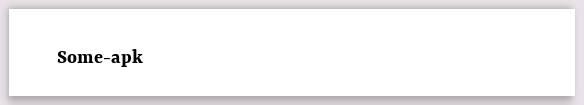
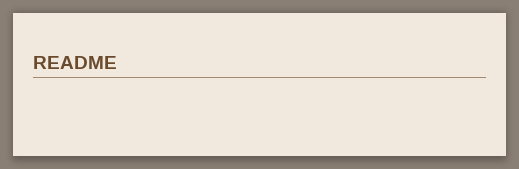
- Some-apk
+ README

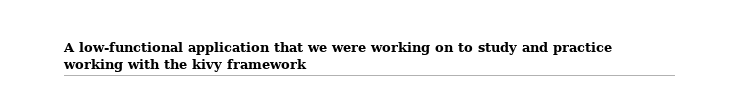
- README
+ A low-functional application that we were working on to study and practice working with the kivy framework

